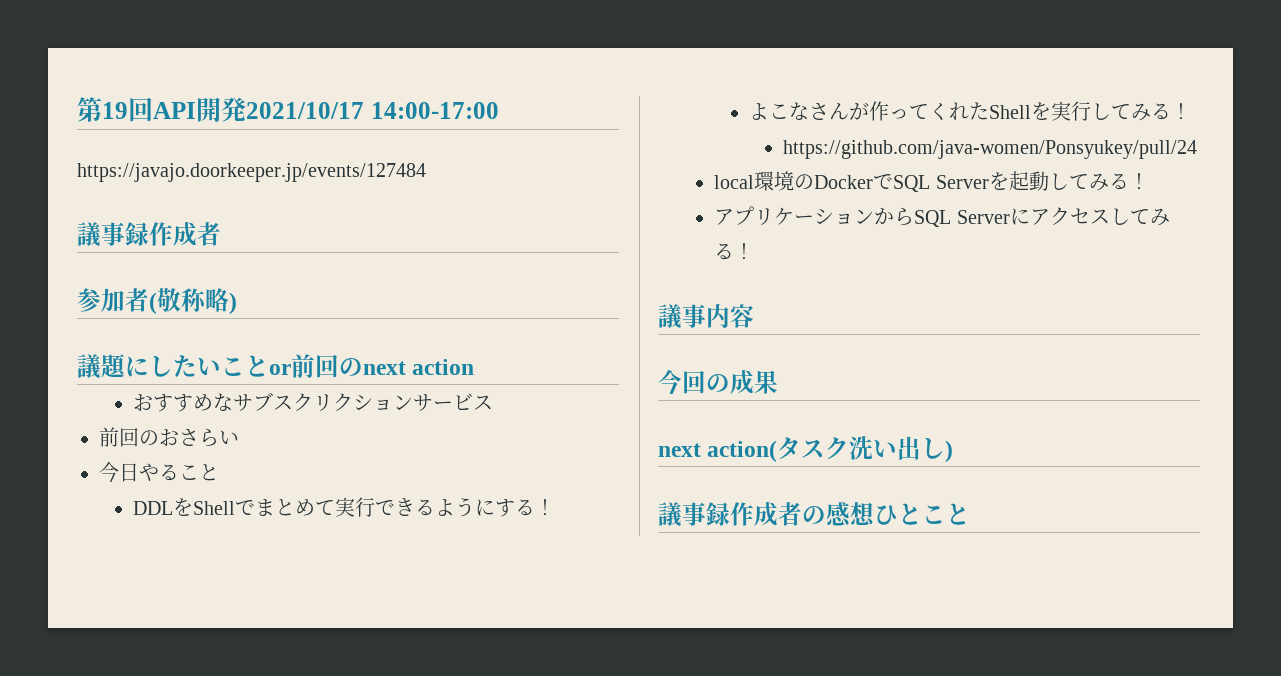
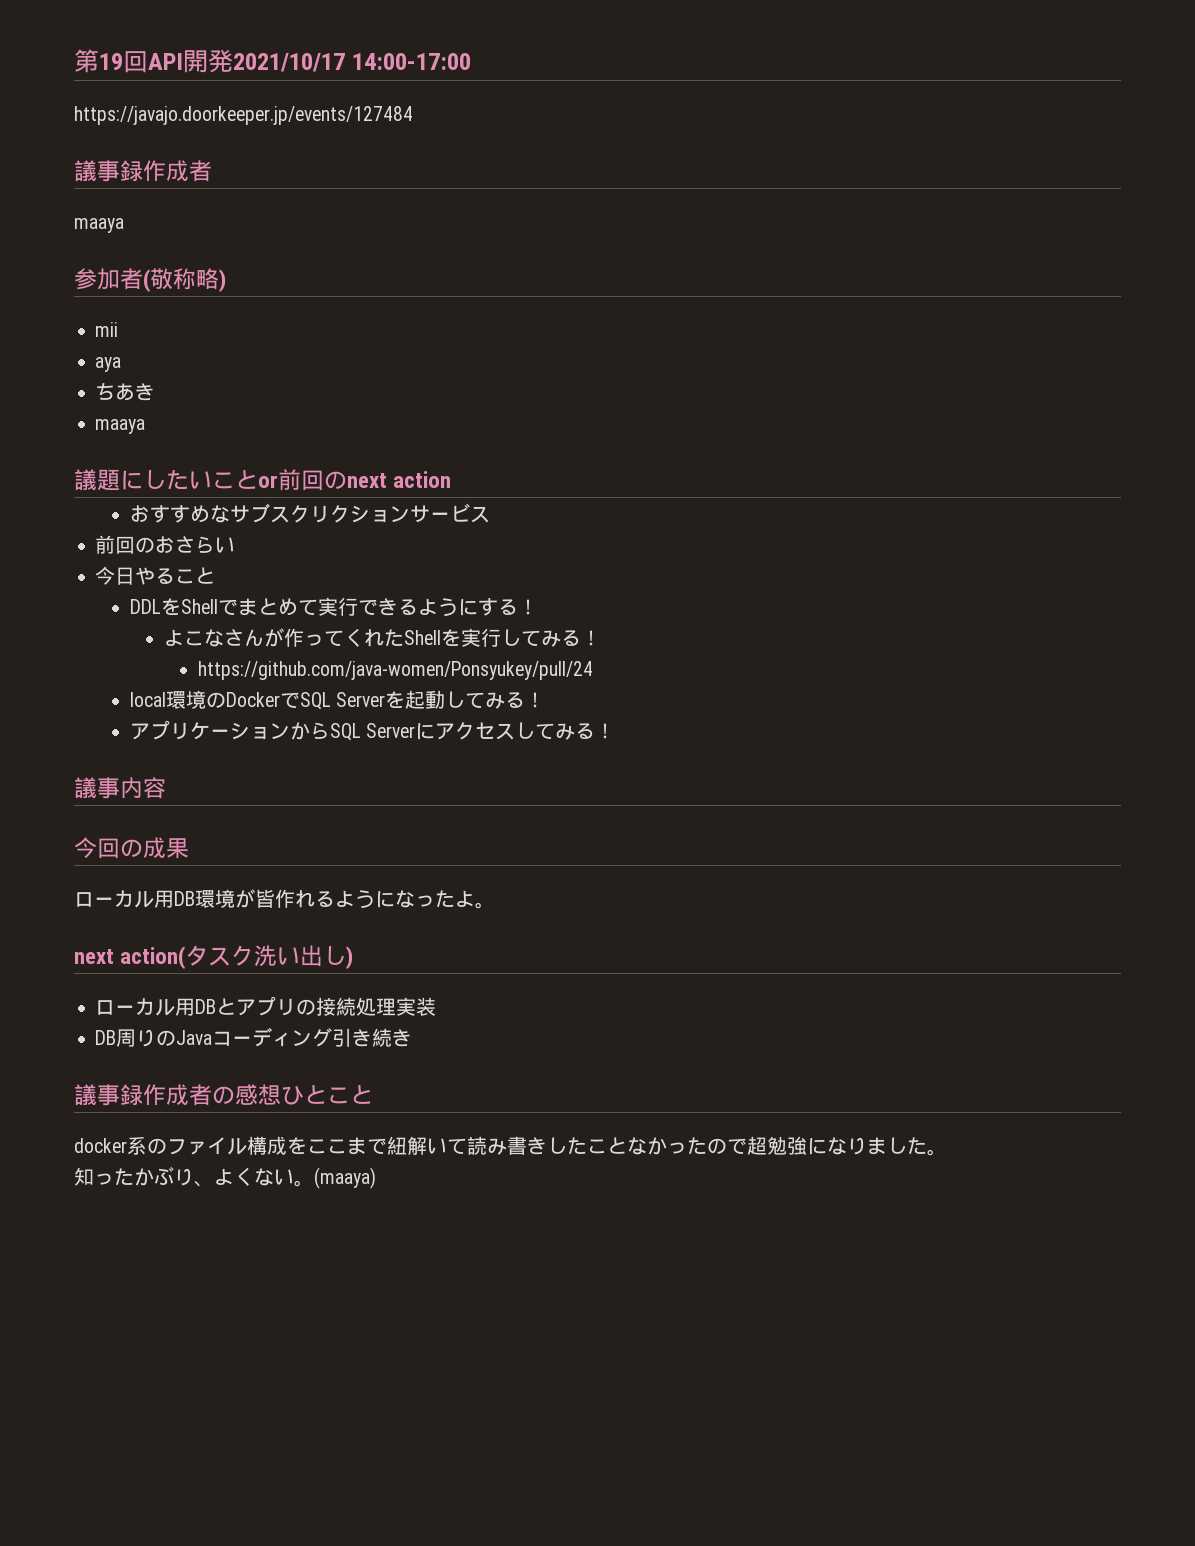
  https://javajo.doorkeeper.jp/events/127484
  議事録作成者
+ maaya
+ mii
+ aya
+ ちあき
+ maaya
+ ローカル用DB環境が皆作れるようになったよ。
+ ローカル用DBとアプリの接続処理実装
+ DB周りのJavaコーディング引き続き
+ docker系のファイル構成をここまで紐解いて読み書きしたことなかったので超勉強になりました。
+ 知ったかぶり、よくない。(maaya)

